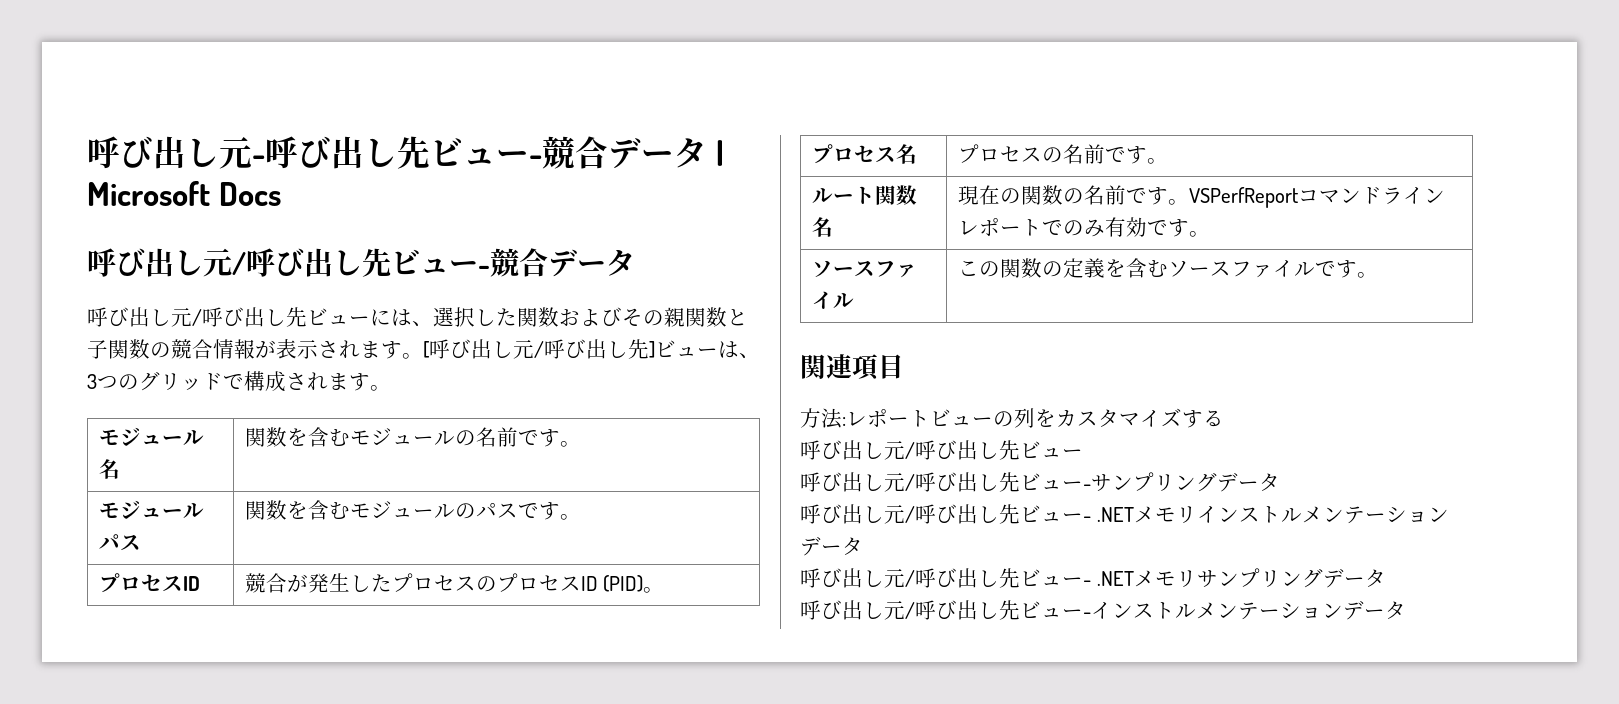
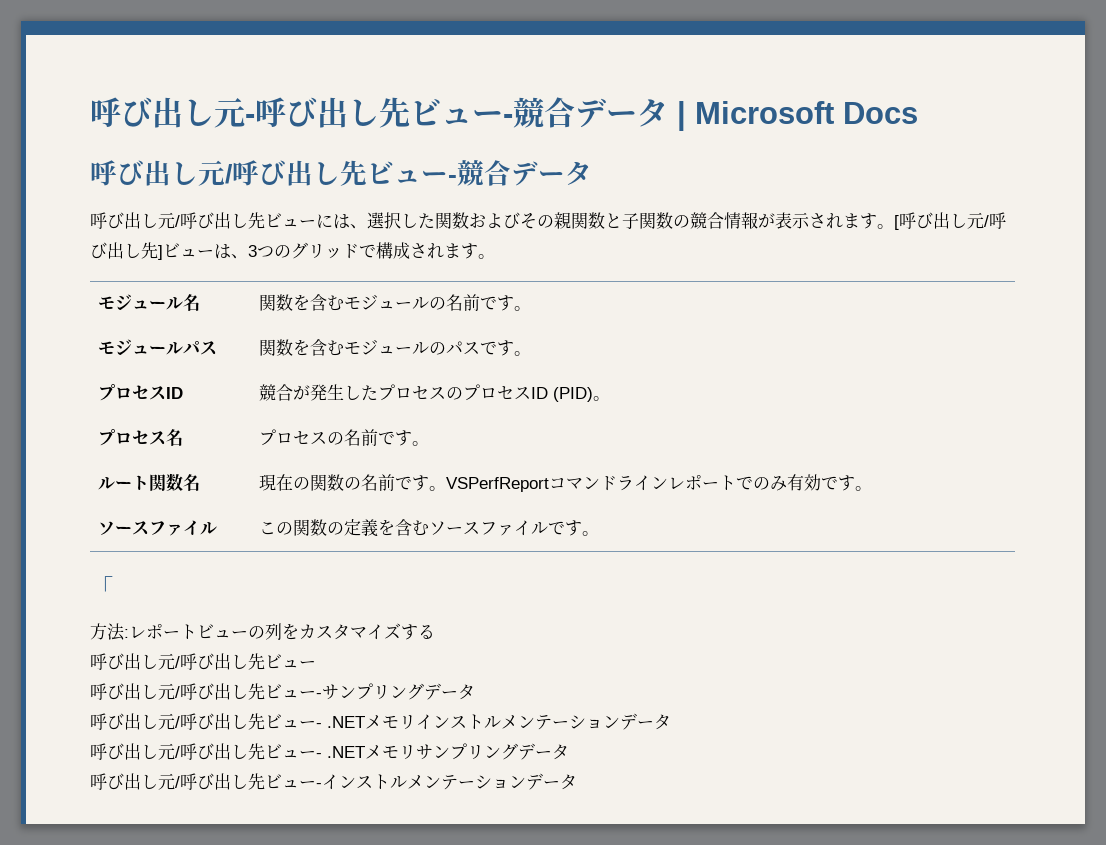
- 関連項目
+ 「

